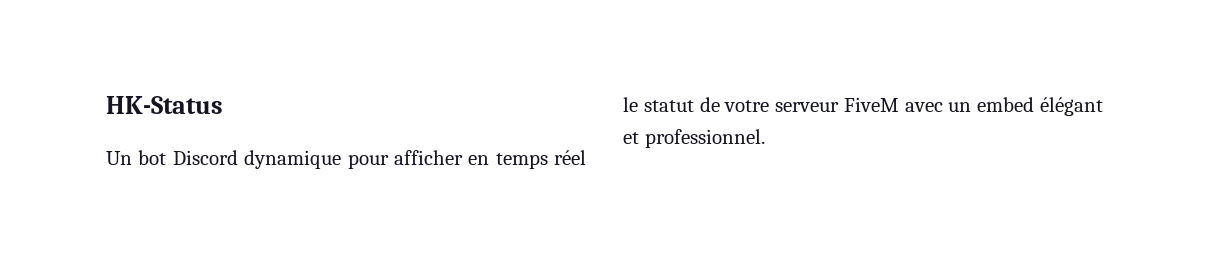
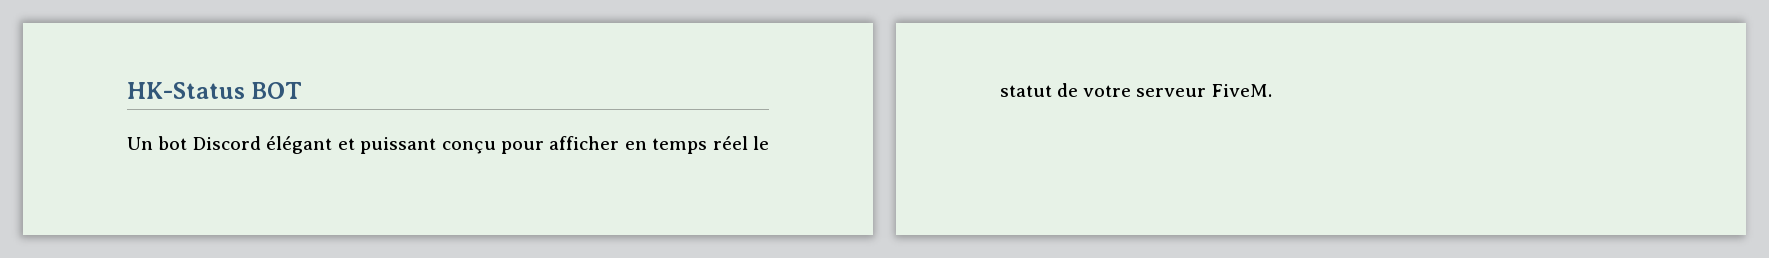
- HK-Status
+ HK-Status BOT
- Un bot Discord dynamique pour afficher en temps réel le statut de votre serveur FiveM avec un embed élégant et professionnel.
+ Un bot Discord élégant et puissant conçu pour afficher en temps réel le statut de votre serveur FiveM.

